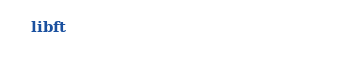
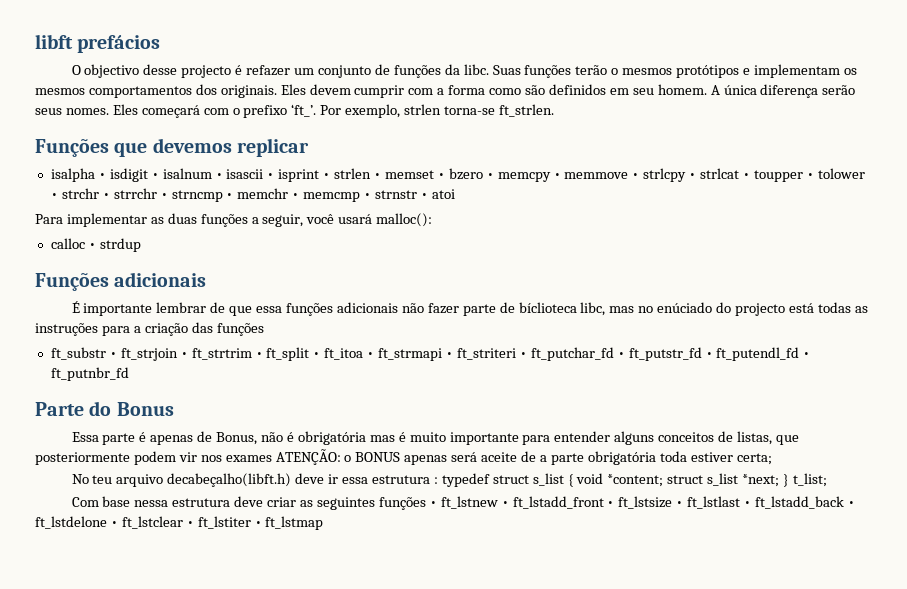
- libft
+ libft prefácios
+ O objectivo desse projecto é refazer um conjunto de funções da libc. Suas funções terão o mesmos protótipos e implementam os mesmos comportamentos dos originais. Eles devem cumprir com a forma como são definidos em seu homem. A única diferença serão seus nomes. Eles começará com o prefixo ‘ft_’. Por exemplo, strlen torna-se ft_strlen.
+ Funções que devemos replicar
+ isalpha • isdigit • isalnum • isascii • isprint • strlen • memset • bzero • memcpy • memmove • strlcpy • strlcat • toupper • tolower • strchr • strrchr • strncmp • memchr • memcmp • strnstr • atoi
+ Para implementar as duas funções a seguir, você usará malloc():
+ calloc • strdup
+ Funções adicionais
+ É importante lembrar de que essa funções adicionais não fazer parte de bíclioteca libc, mas no enúciado do projecto está todas as instruções para a criação das funções
+ ft_substr • ft_strjoin • ft_strtrim • ft_split • ft_itoa • ft_strmapi • ft_striteri • ft_putchar_fd • ft_putstr_fd • ft_putendl_fd • ft_putnbr_fd
+ Parte do Bonus
+ Essa parte é apenas de Bonus, não é obrigatória mas é muito importante para entender alguns conceitos de listas, que posteriormente podem vir nos exames ATENÇÃO: o BONUS apenas será aceite de a parte obrigatória toda estiver certa;
+ No teu arquivo decabeçalho(libft.h) deve ir essa estrutura : typedef struct s_list { void *content; struct s_list *next; } t_list;
+ Com base nessa estrutura deve criar as seguintes funções • ft_lstnew • ft_lstadd_front • ft_lstsize • ft_lstlast • ft_lstadd_back • ft_lstdelone • ft_lstclear • ft_lstiter • ft_lstmap

